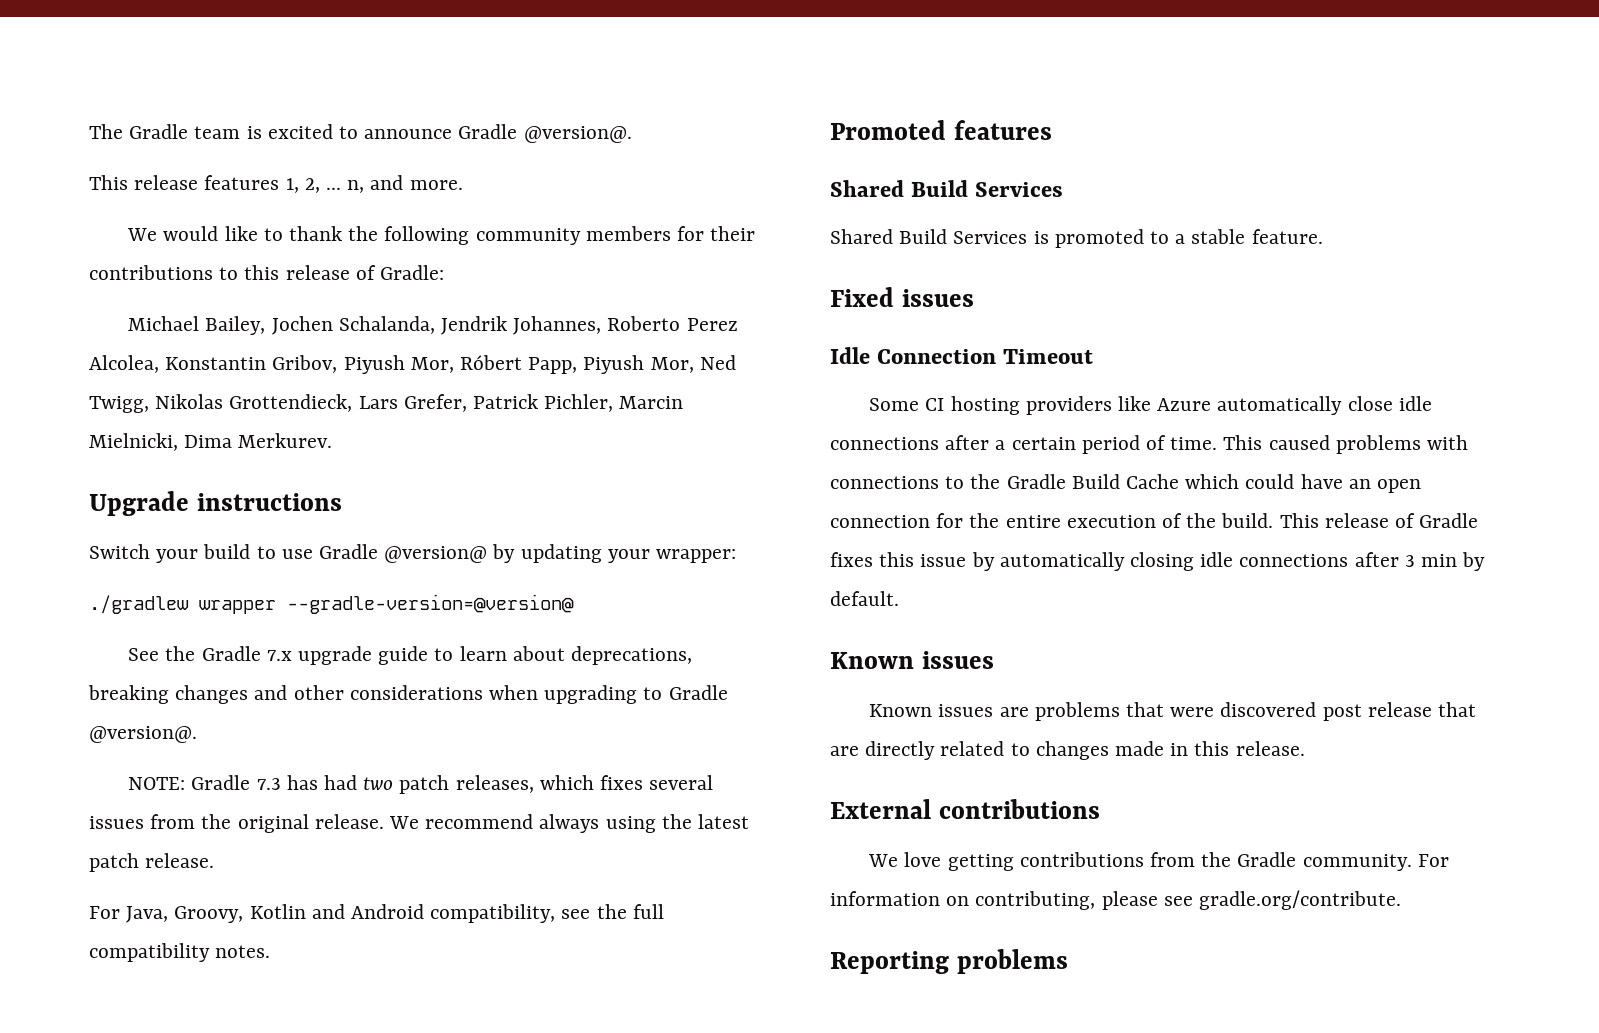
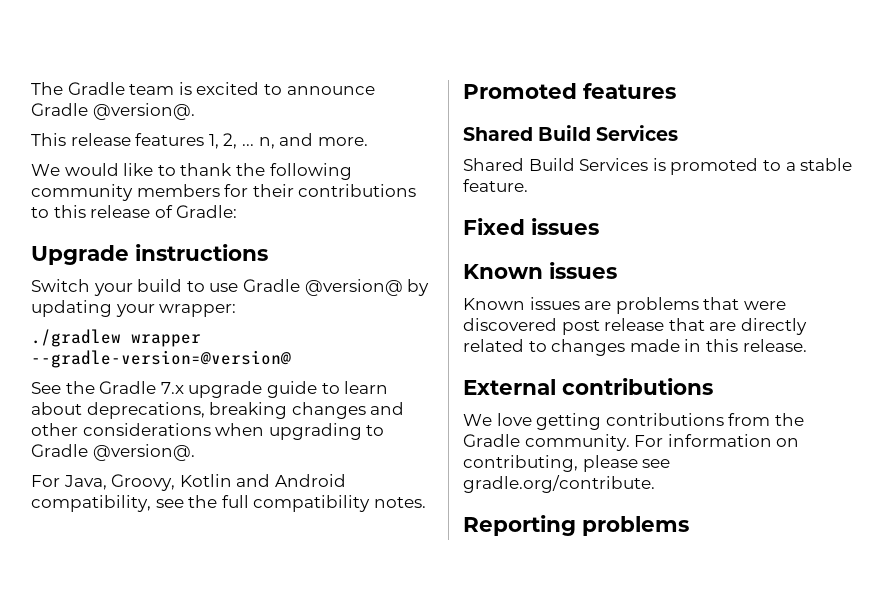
- Michael Bailey, Jochen Schalanda, Jendrik Johannes, Roberto Perez Alcolea, Konstantin Gribov, Piyush Mor, Róbert Papp, Piyush Mor, Ned Twigg, Nikolas Grottendieck, Lars Grefer, Patrick Pichler, Marcin Mielnicki, Dima Merkurev.
- NOTE: Gradle 7.3 has had two patch releases, which fixes several issues from the original release. We recommend always using the latest patch release.
- Idle Connection Timeout
- Some CI hosting providers like Azure automatically close idle connections after a certain period of time. This caused problems with connections to the Gradle Build Cache which could have an open connection for the entire execution of the build. This release of Gradle fixes this issue by automatically closing idle connections after 3 min by default.

